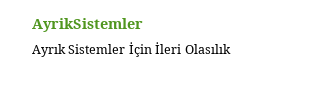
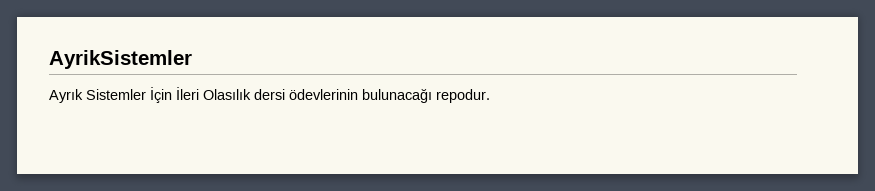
- Ayrık Sistemler İçin İleri Olasılık
+ Ayrık Sistemler İçin İleri Olasılık dersi ödevlerinin bulunacağı repodur.

